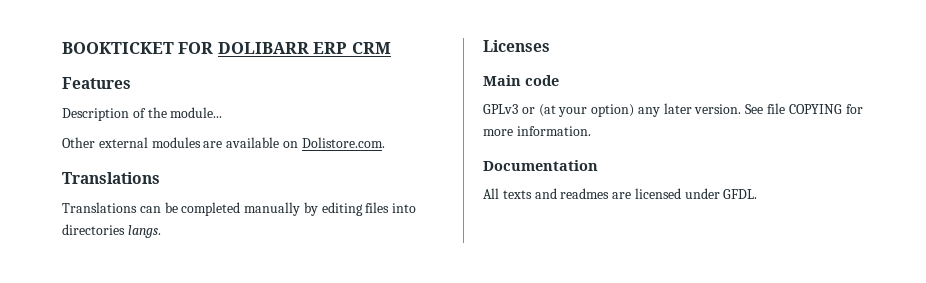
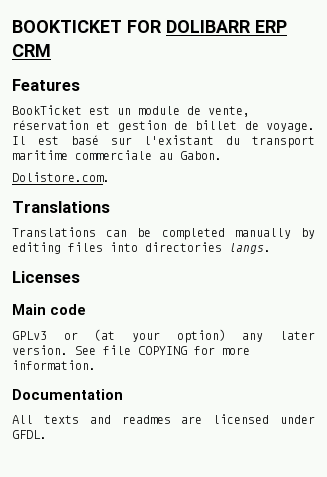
- Description of the module...
- Other external modules are available on Dolistore.com.
+ BookTicket est un module de vente, réservation et gestion de billet de voyage. Il est basé sur l'existant du transport maritime commerciale au Gabon.
+ Dolistore.com.

